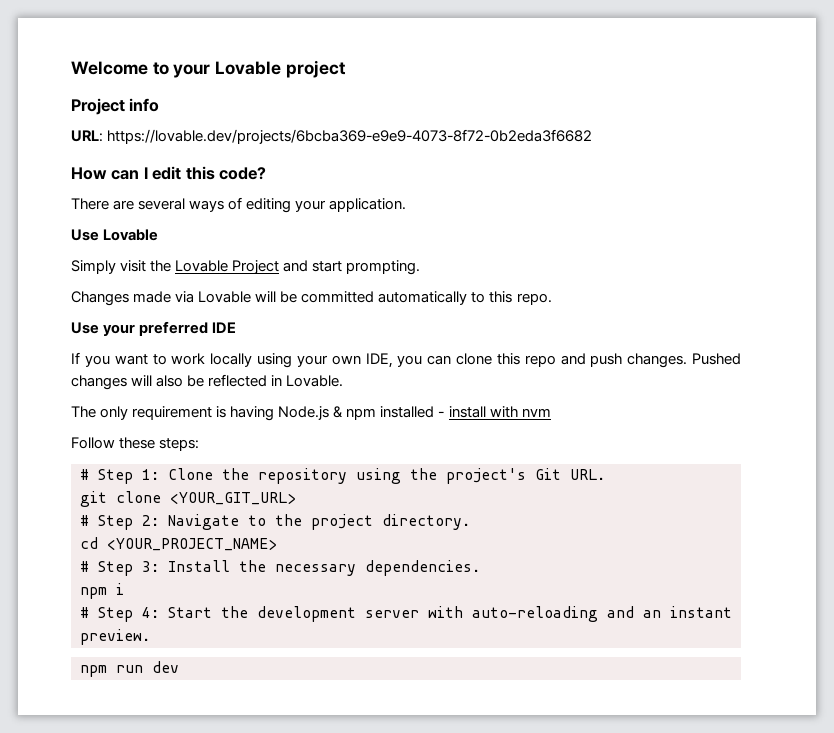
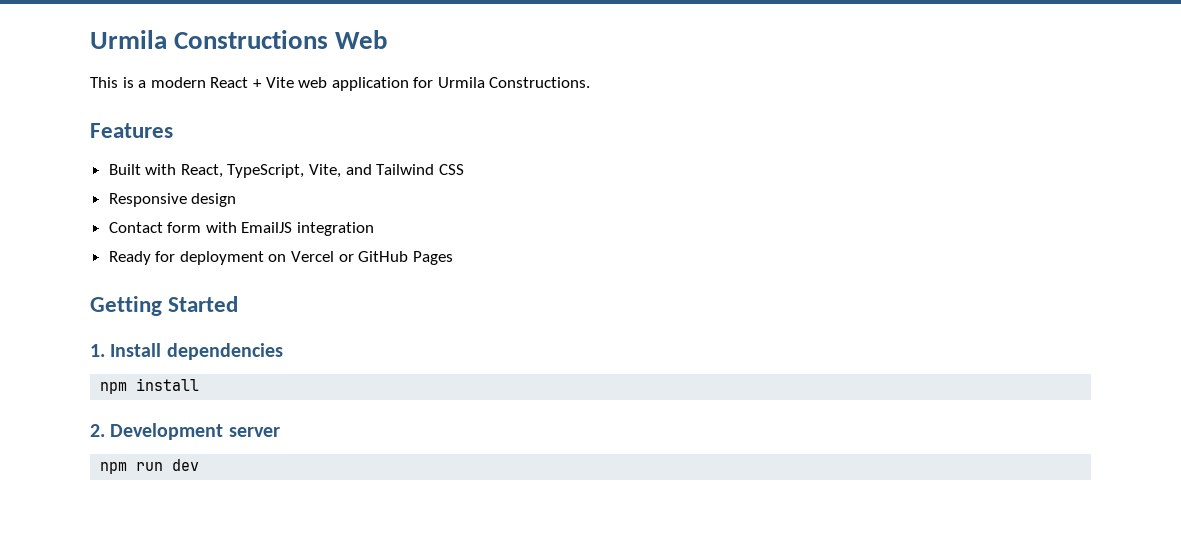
- Welcome to your Lovable project
- Project info
- URL: https://lovable.dev/projects/6bcba369-e9e9-4073-8f72-0b2eda3f6682
- How can I edit this code?
- There are several ways of editing your application.
- Use Lovable
- Simply visit the Lovable Project and start prompting.
- Changes made via Lovable will be committed automatically to this repo.
- Use your preferred IDE
- If you want to work locally using your own IDE, you can clone this repo and push changes. Pushed changes will also be reflected in Lovable.
- The only requirement is having Node.js & npm installed - install with nvm
- Follow these steps:
- # Step 1: Clone the repository using the project's Git URL.
- git clone <YOUR_GIT_URL>
- # Step 2: Navigate to the project directory.
- cd <YOUR_PROJECT_NAME>
- # Step 3: Install the necessary dependencies.
- npm i
- # Step 4: Start the development server with auto-reloading and an instant preview.
+ Urmila Constructions Web
+ This is a modern React + Vite web application for Urmila Constructions.
+ Features
+ Built with React, TypeScript, Vite, and Tailwind CSS
+ Responsive design
+ Contact form with EmailJS integration
+ Ready for deployment on Vercel or GitHub Pages
+ Getting Started
+ 1. Install dependencies
+ npm install
+ 2. Development server

